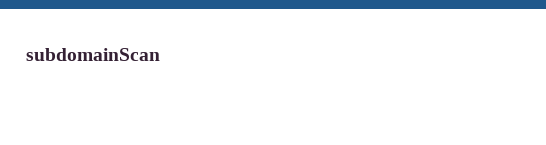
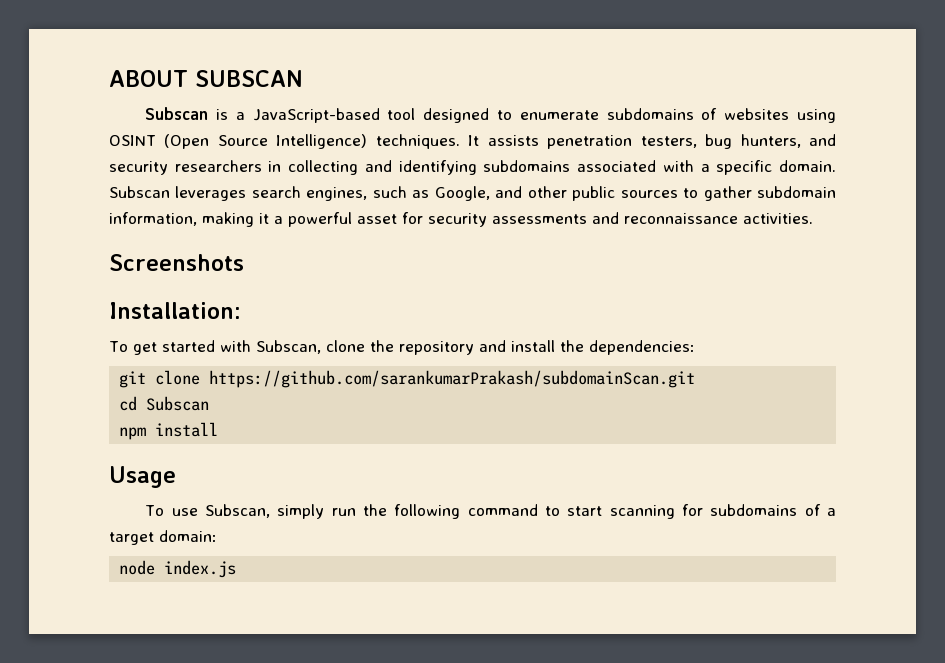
- subdomainScan
+ ABOUT SUBSCAN
+ Subscan is a JavaScript-based tool designed to enumerate subdomains of websites using OSINT (Open Source Intelligence) techniques. It assists penetration testers, bug hunters, and security researchers in collecting and identifying subdomains associated with a specific domain. Subscan leverages search engines, such as Google, and other public sources to gather subdomain information, making it a powerful asset for security assessments and reconnaissance activities.
+ Screenshots
+ Installation:
+ To get started with Subscan, clone the repository and install the dependencies:
+ git clone https://github.com/sarankumarPrakash/subdomainScan.git
+ cd Subscan
+ npm install
+ Usage
+ To use Subscan, simply run the following command to start scanning for subdomains of a target domain:
+ node index.js

